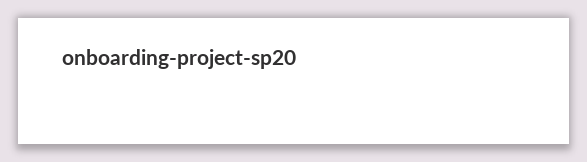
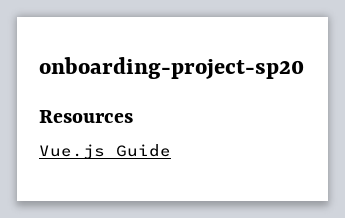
+ Resources
+ Vue.js Guide

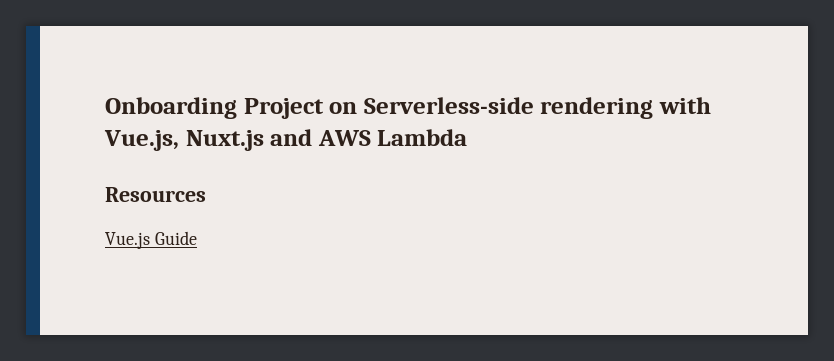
- onboarding-project-sp20
+ Onboarding Project on Serverless-side rendering with Vue.js, Nuxt.js and AWS Lambda

